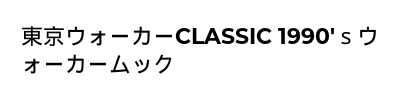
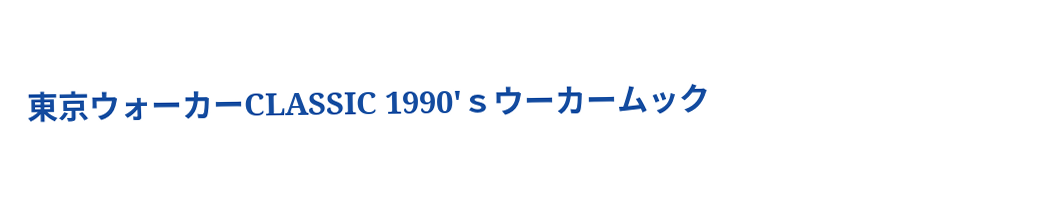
- 東京ウォーカーCLASSIC 1990'ｓウォーカームック
+ 東京ウォーカーCLASSIC 1990'ｓウーカームック

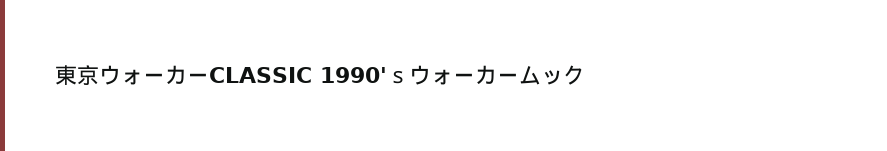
- 東京ウォーカーCLASSIC 1990'ｓウーカームック
+ 東京ウォーカーCLASSIC 1990'ｓウォーカームック

